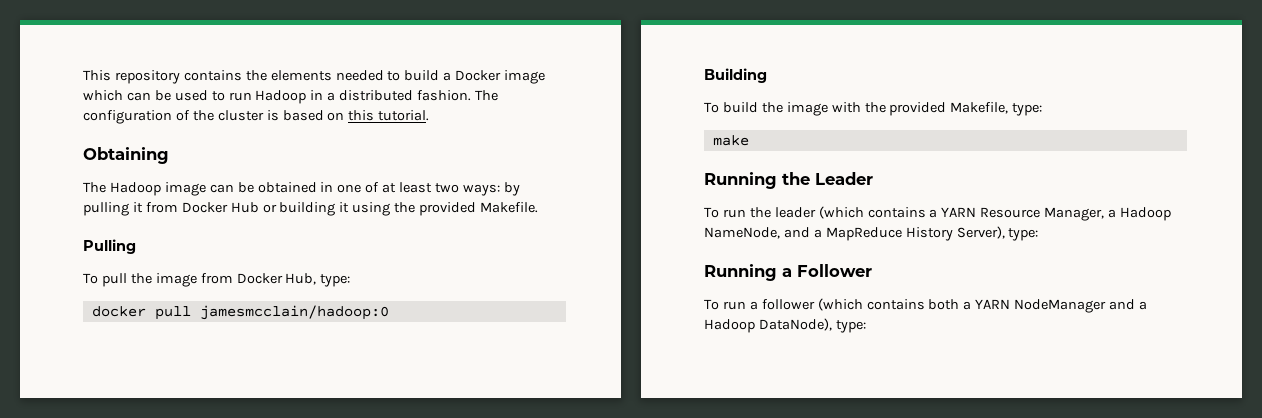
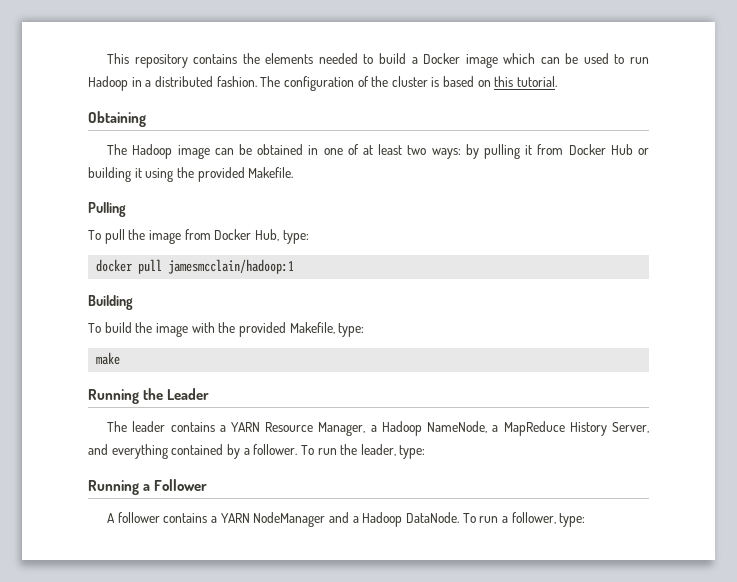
- docker pull jamesmcclain/hadoop:0
+ docker pull jamesmcclain/hadoop:1
- To run the leader (which contains a YARN Resource Manager, a Hadoop NameNode, and a MapReduce History Server), type:
+ The leader contains a YARN Resource Manager, a Hadoop NameNode, a MapReduce History Server, and everything contained by a follower. To run the leader, type:
  Running a Follower
- To run a follower (which contains both a YARN NodeManager and a Hadoop DataNode), type:
+ A follower contains a YARN NodeManager and a Hadoop DataNode. To run a follower, type:

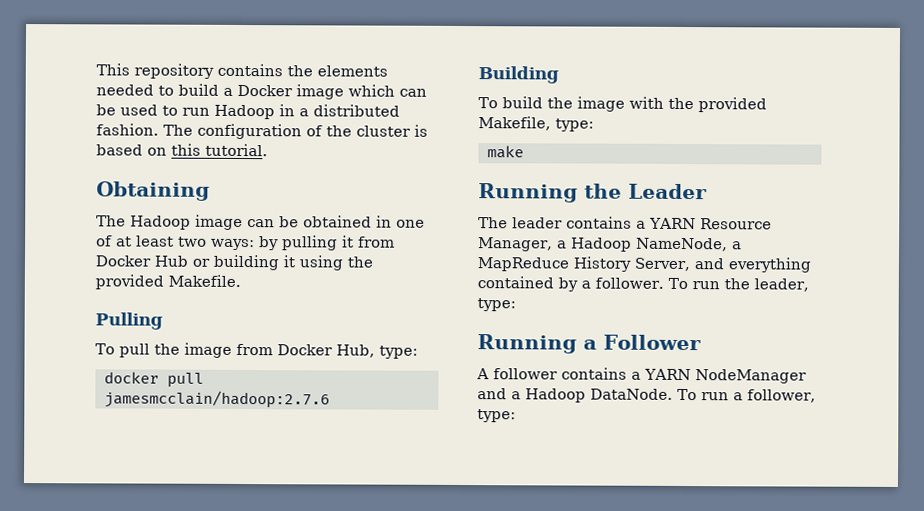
- docker pull jamesmcclain/hadoop:1
+ docker pull jamesmcclain/hadoop:2.7.6

